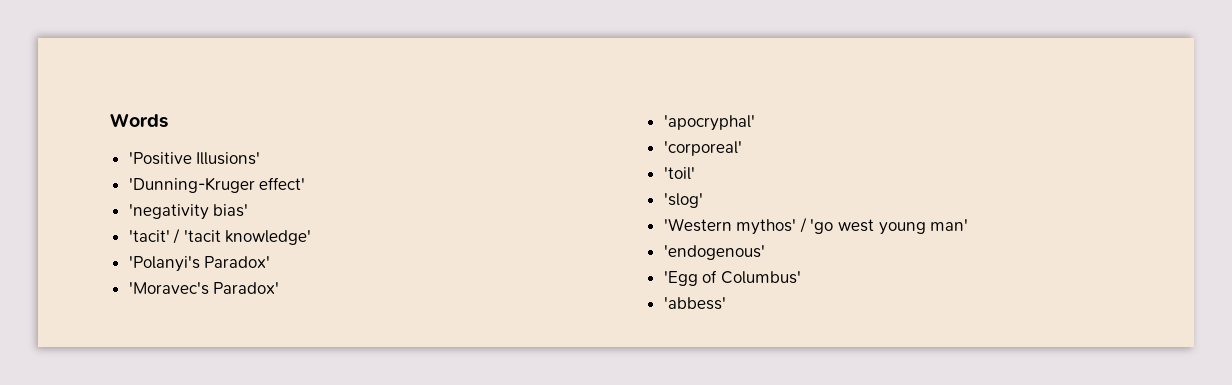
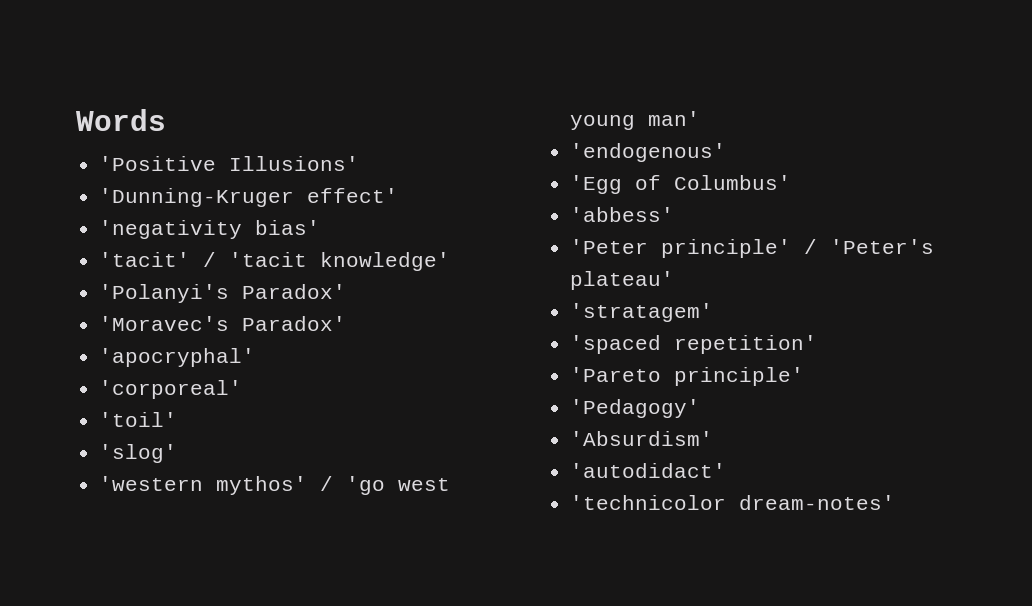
- 'Western mythos' / 'go west young man'
+ 'western mythos' / 'go west young man'
+ 'Peter principle' / 'Peter's plateau'
+ 'stratagem'
+ 'spaced repetition'
+ 'Pareto principle'
+ 'Pedagogy'
+ 'Absurdism'
+ 'autodidact'
+ 'technicolor dream-notes'

